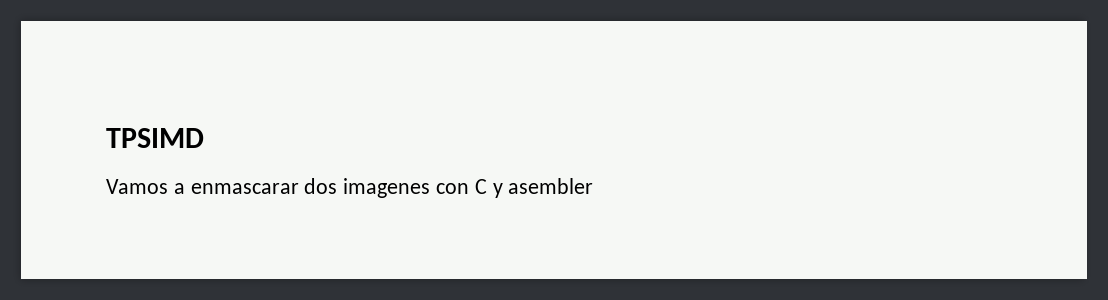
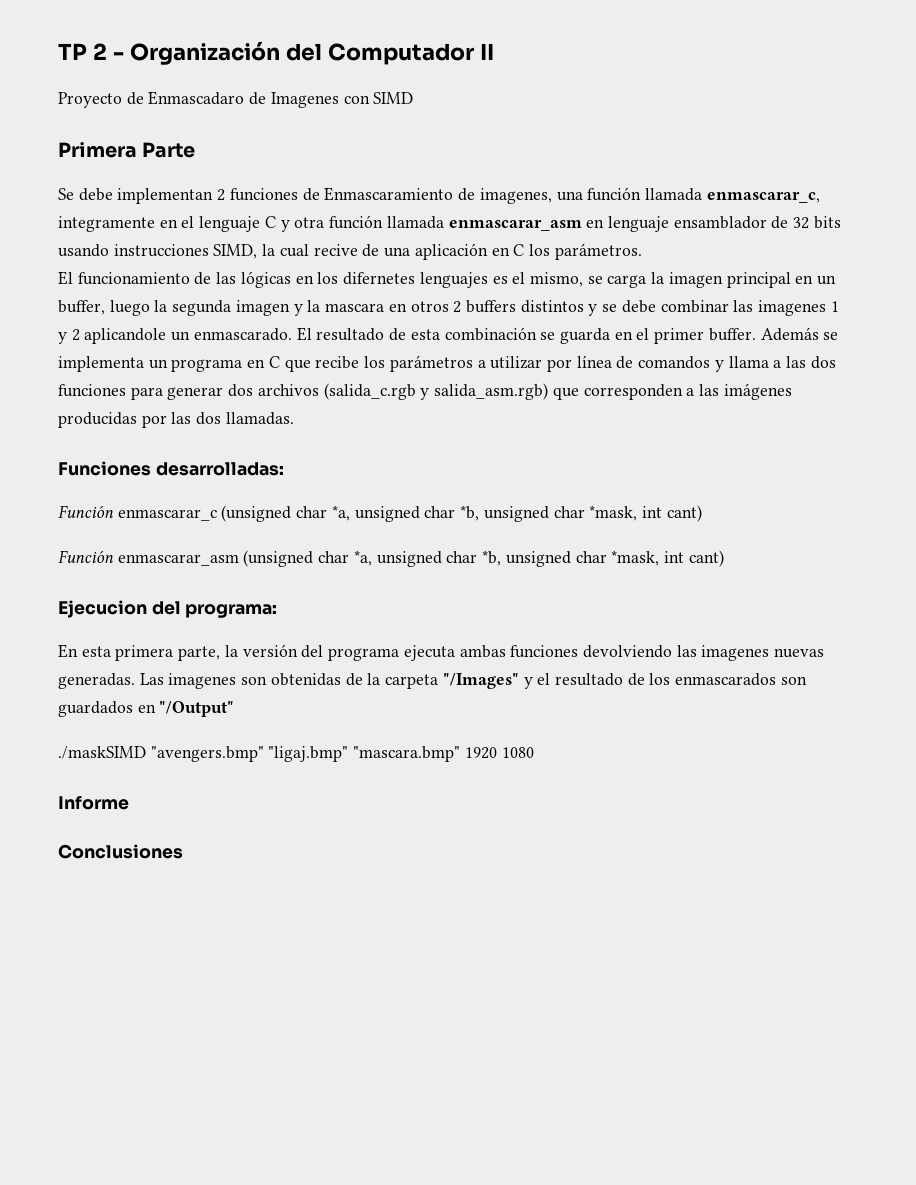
- TPSIMD
- Vamos a enmascarar dos imagenes con C y asembler
+ TP 2 - Organización del Computador II
+ Proyecto de Enmascadaro de Imagenes con SIMD
+ Primera Parte
+ Se debe implementan 2 funciones de Enmascaramiento de imagenes, una función llamada enmascarar_c, integramente en el lenguaje C y otra función llamada enmascarar_asm en lenguaje ensamblador de 32 bits usando instrucciones SIMD, la cual recive de una aplicación en C los parámetros.
+ El funcionamiento de las lógicas en los difernetes lenguajes es el mismo, se carga la imagen principal en un buffer, luego la segunda imagen y la mascara en otros 2 buffers distintos y se debe combinar las imagenes 1 y 2 aplicandole un enmascarado. El resultado de esta combinación se guarda en el primer buffer. Además se implementa un programa en C que recibe los parámetros a utilizar por línea de comandos y llama a las dos funciones para generar dos archivos (salida_c.rgb y salida_asm.rgb) que corresponden a las imágenes producidas por las dos llamadas.
+ Funciones desarrolladas:
+ Función enmascarar_c (unsigned char *a, unsigned char *b, unsigned char *mask, int cant)
+ Función enmascarar_asm (unsigned char *a, unsigned char *b, unsigned char *mask, int cant)
+ Ejecucion del programa:
+ En esta primera parte, la versión del programa ejecuta ambas funciones devolviendo las imagenes nuevas generadas. Las imagenes son obtenidas de la carpeta "/Images" y el resultado de los enmascarados son guardados en "/Output"
+ ./maskSIMD "avengers.bmp" "ligaj.bmp" "mascara.bmp" 1920 1080
+ Informe
+ Conclusiones

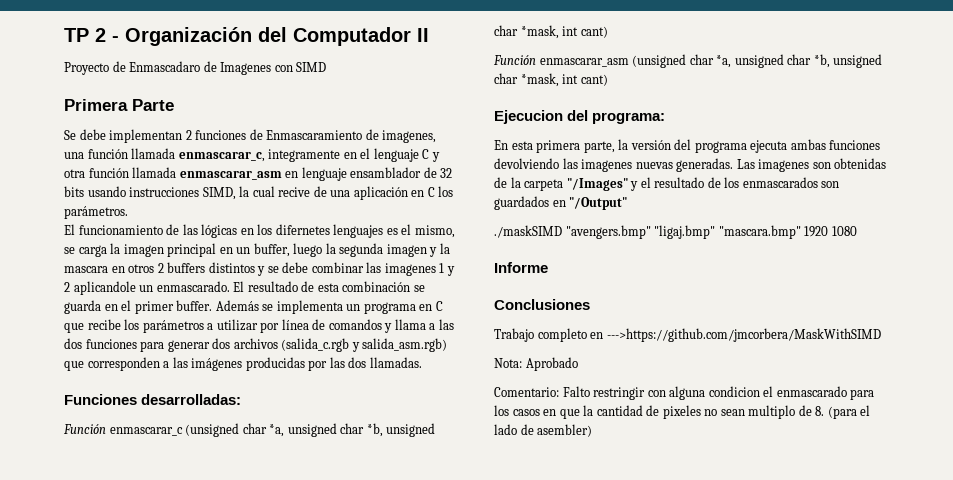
+ Trabajo completo en --->https://github.com/jmcorbera/MaskWithSIMD
+ Nota: Aprobado
+ Comentario: Falto restringir con alguna condicion el enmascarado para los casos en que la cantidad de pixeles no sean multiplo de 8. (para el lado de asembler)

